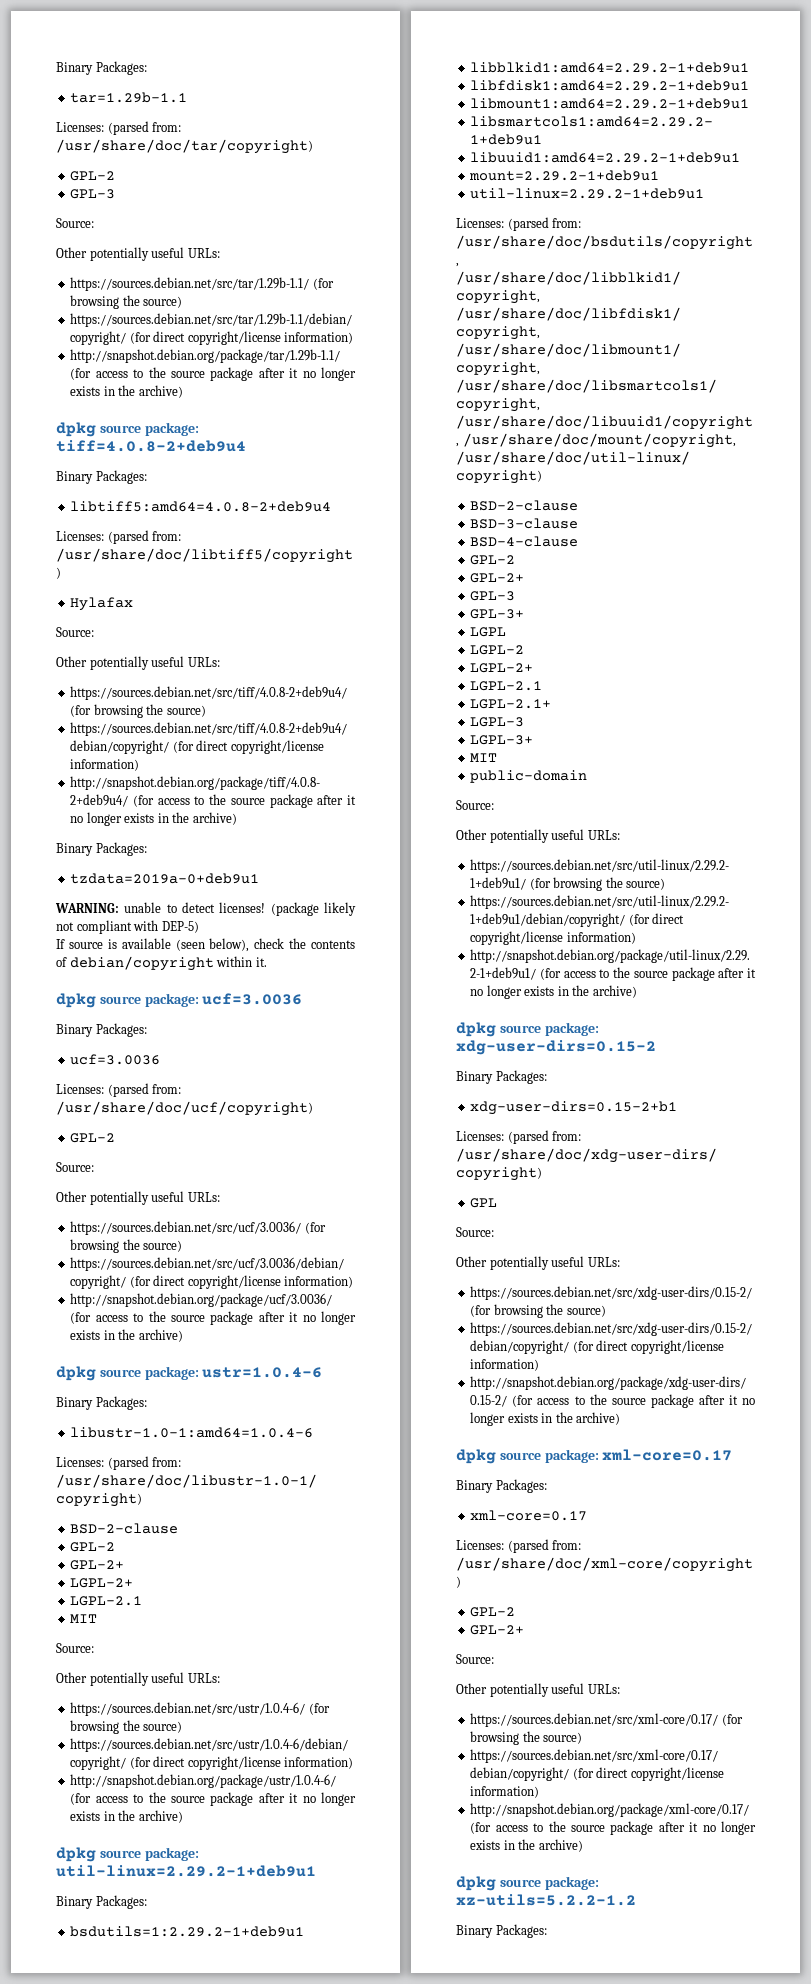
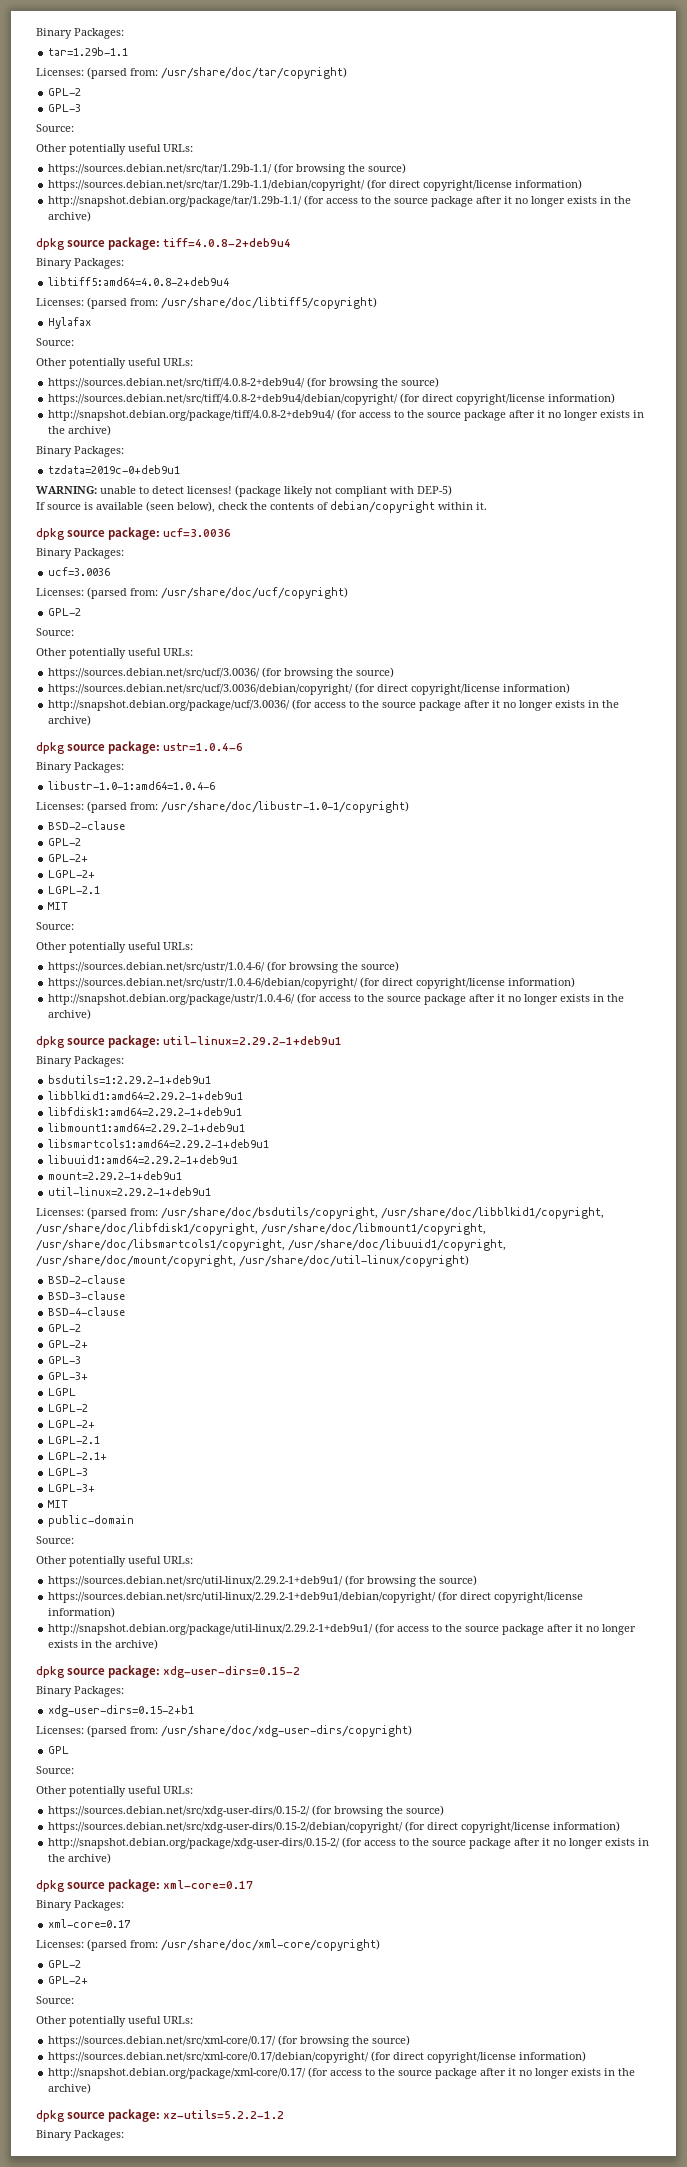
- tzdata=2019a-0+deb9u1
+ tzdata=2019c-0+deb9u1

